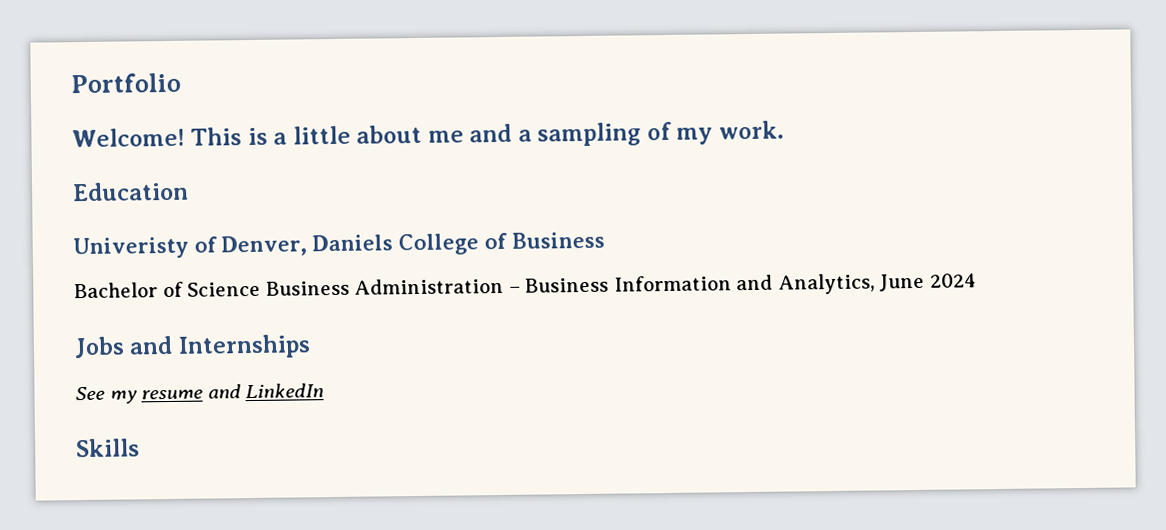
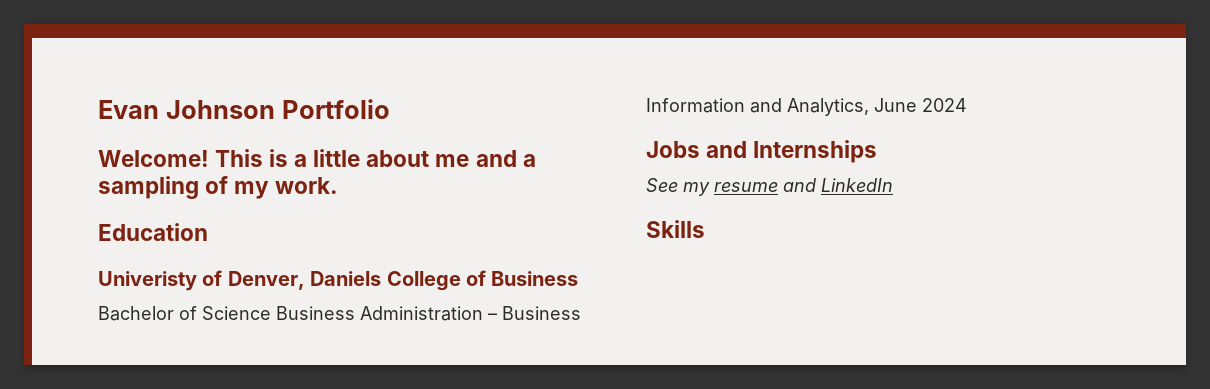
- Portfolio
+ Evan Johnson Portfolio

